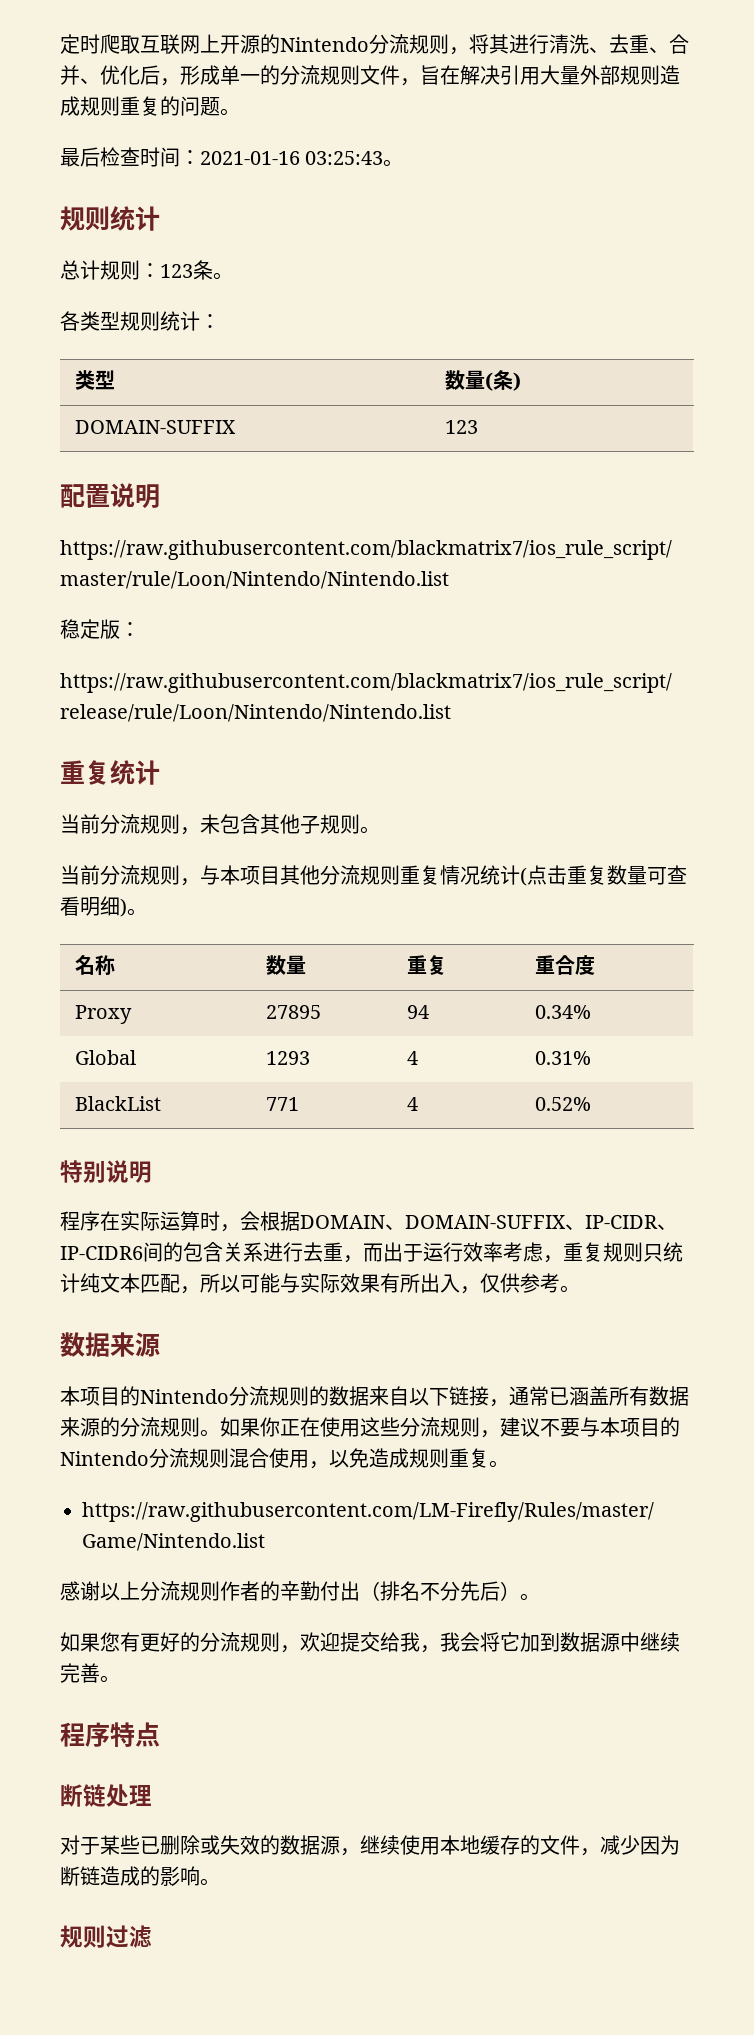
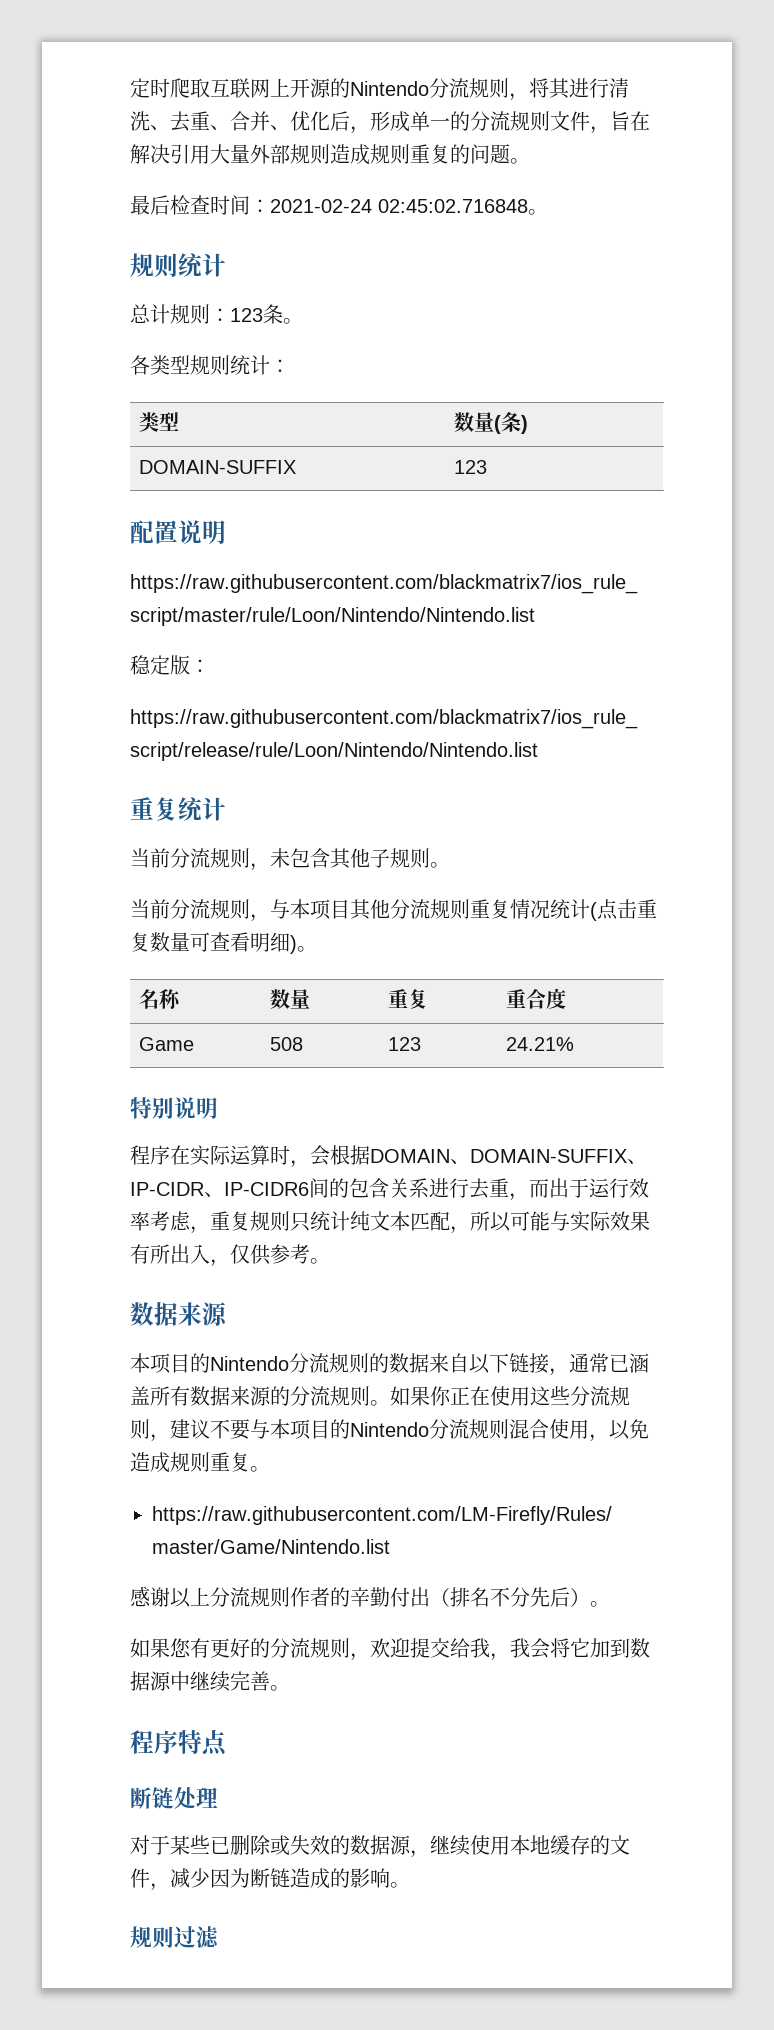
- 最后检查时间：2021-01-16 03:25:43。
+ 最后检查时间：2021-02-24 02:45:02.716848。
- Proxy | 27895 | 94 | 0.34%
- Global | 1293 | 4 | 0.31%
- BlackList | 771 | 4 | 0.52%
+ Game | 508 | 123 | 24.21%

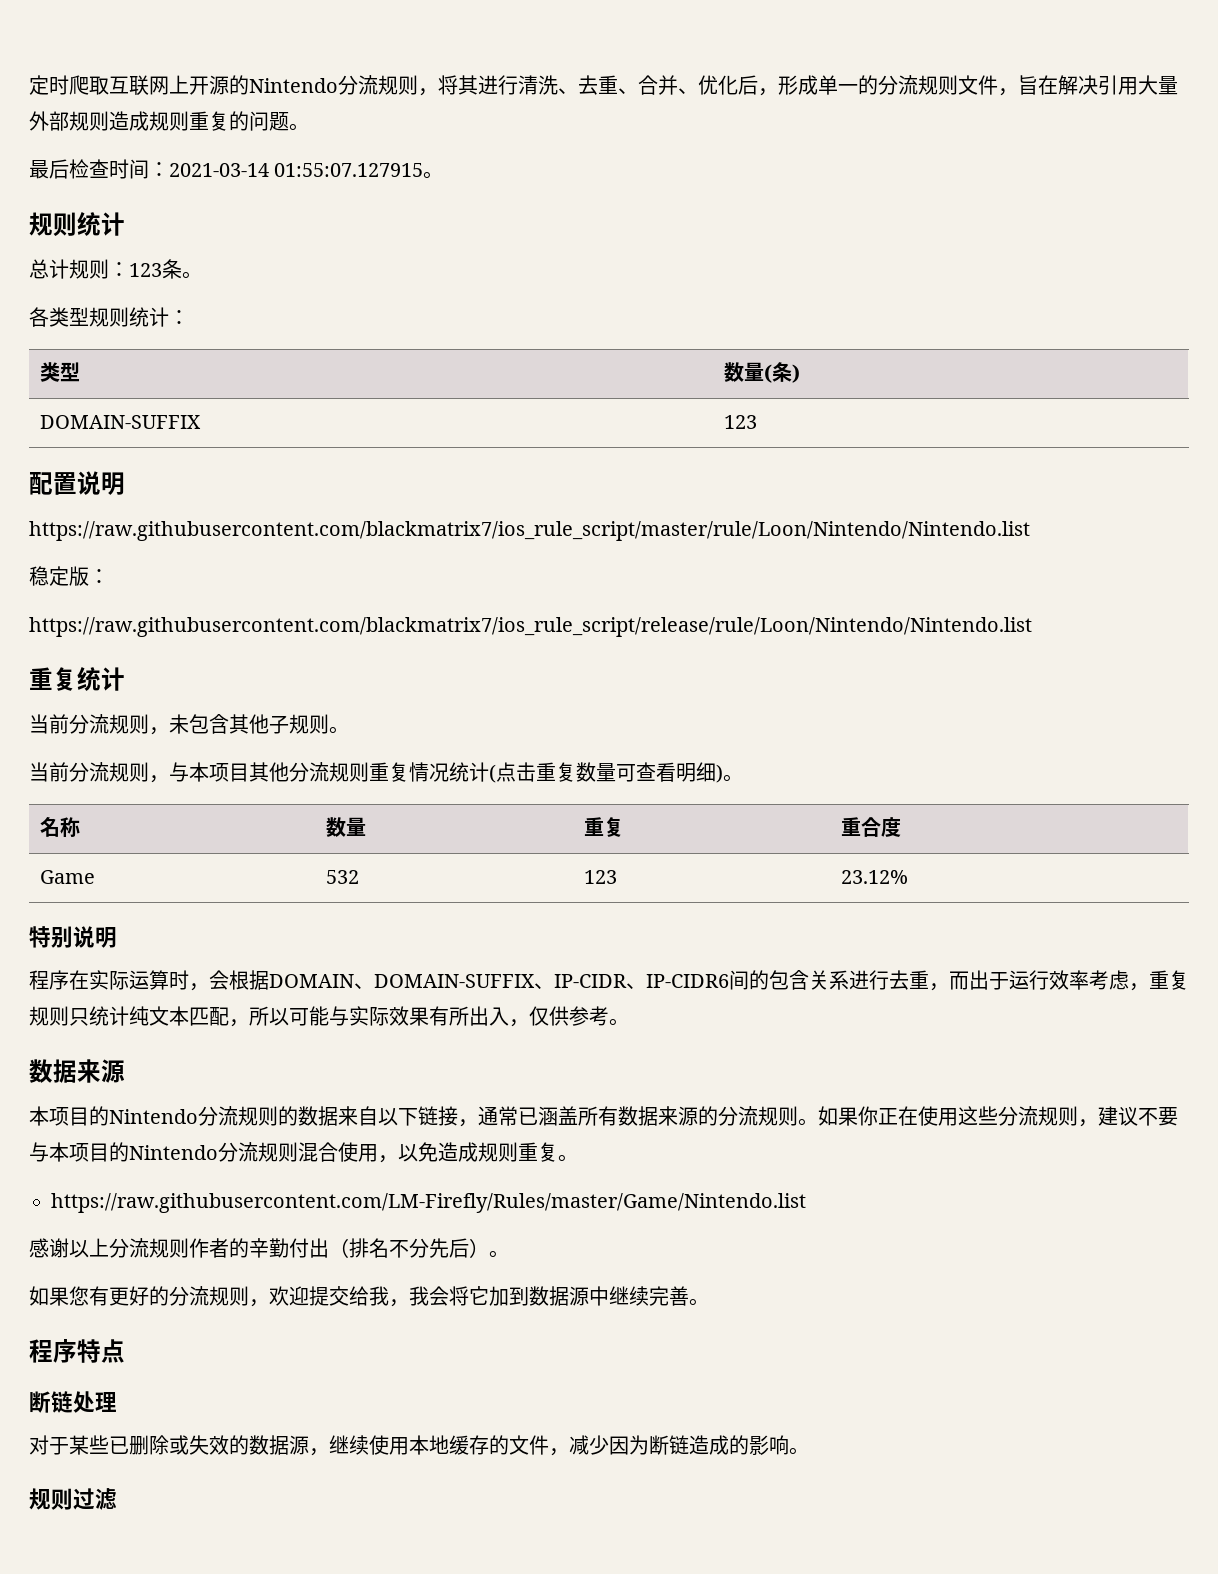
- 最后检查时间：2021-02-24 02:45:02.716848。
+ 最后检查时间：2021-03-14 01:55:07.127915。
- Game | 508 | 123 | 24.21%
+ Game | 532 | 123 | 23.12%

